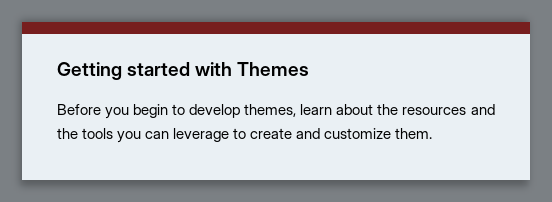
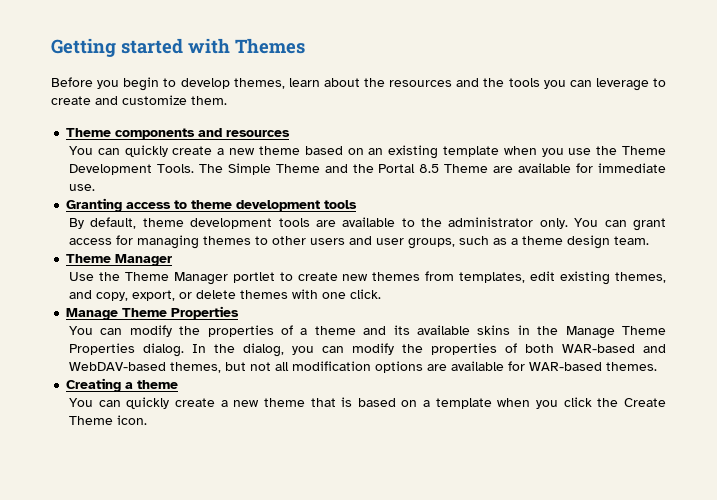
+ Theme components and resources
+ You can quickly create a new theme based on an existing template when you use the Theme Development Tools. The Simple Theme and the Portal 8.5 Theme are available for immediate use.
+ Granting access to theme development tools
+ By default, theme development tools are available to the administrator only. You can grant access for managing themes to other users and user groups, such as a theme design team.
+ Theme Manager
+ Use the Theme Manager portlet to create new themes from templates, edit existing themes, and copy, export, or delete themes with one click.
+ Manage Theme Properties
+ You can modify the properties of a theme and its available skins in the Manage Theme Properties dialog. In the dialog, you can modify the properties of both WAR-based and WebDAV-based themes, but not all modification options are available for WAR-based themes.
+ Creating a theme
+ You can quickly create a new theme that is based on a template when you click the Create Theme icon.

